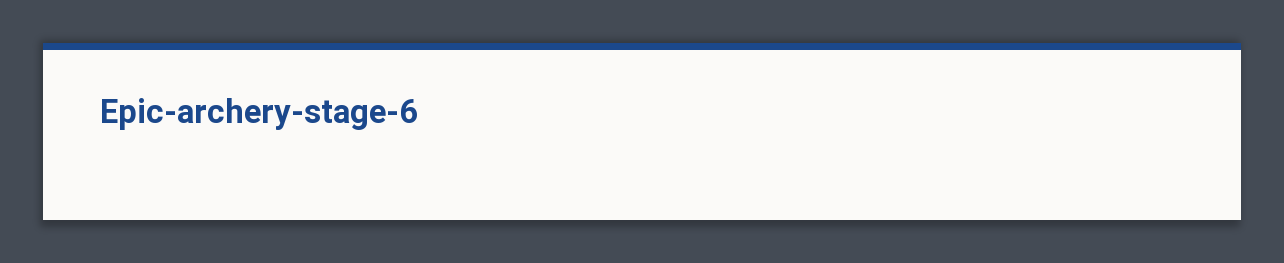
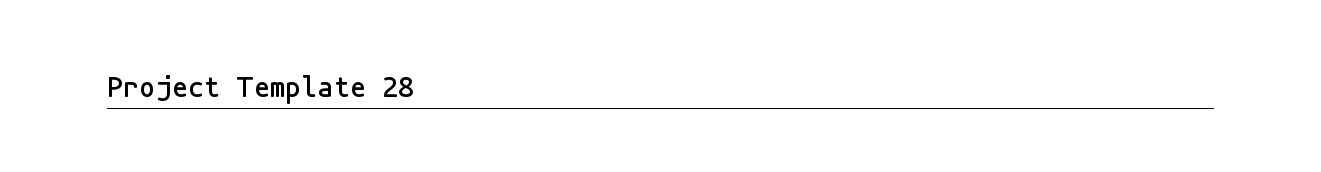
- Epic-archery-stage-6
+ Project Template 28

